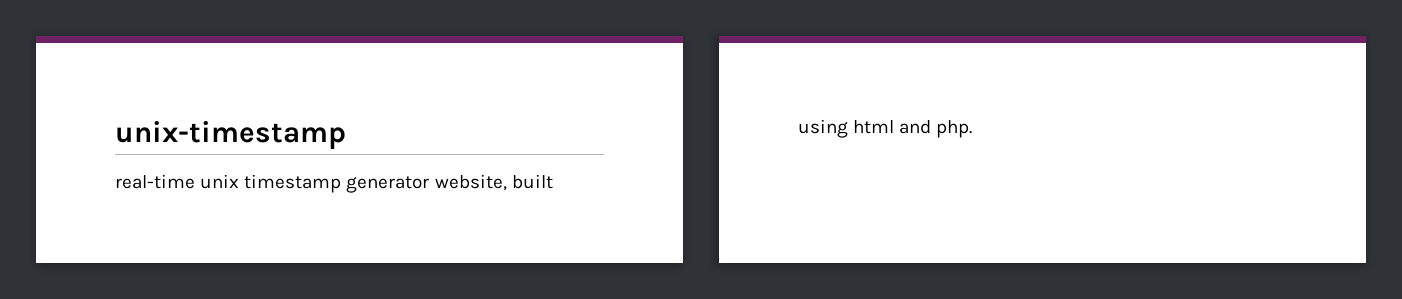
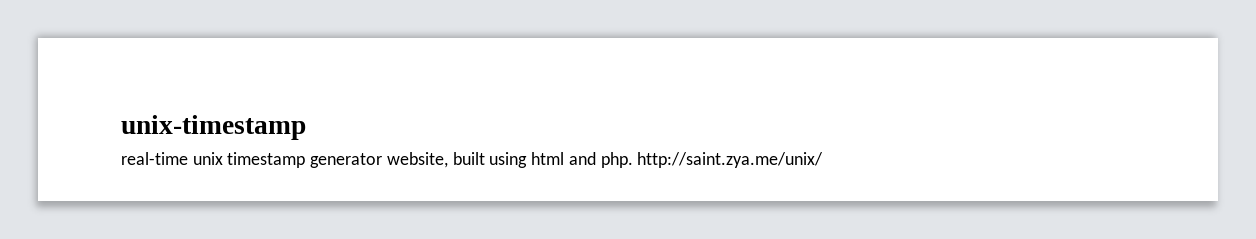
- real-time unix timestamp generator website, built using html and php.
+ real-time unix timestamp generator website, built using html and php. http://saint.zya.me/unix/

